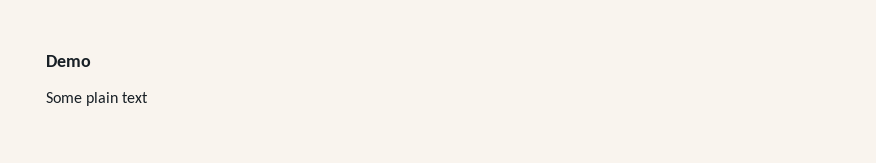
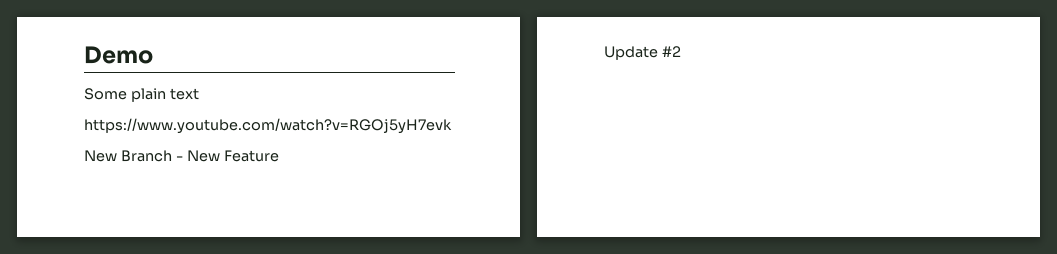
+ https://www.youtube.com/watch?v=RGOj5yH7evk
+ New Branch - New Feature
+ Update #2

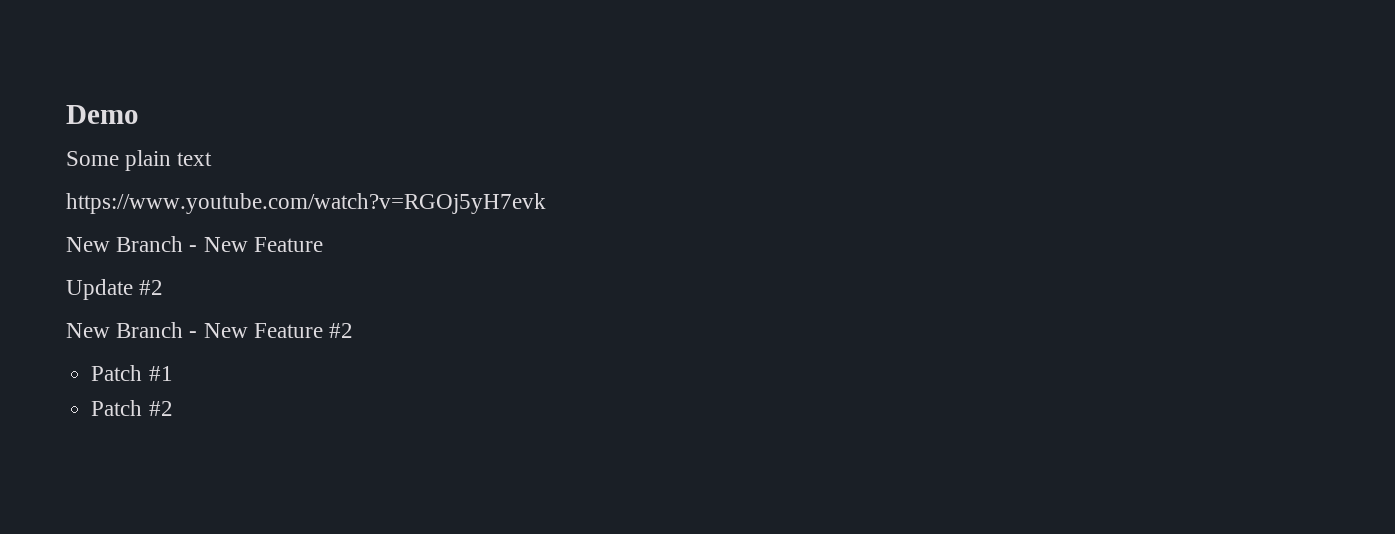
+ New Branch - New Feature #2
+ Patch #1
+ Patch #2

